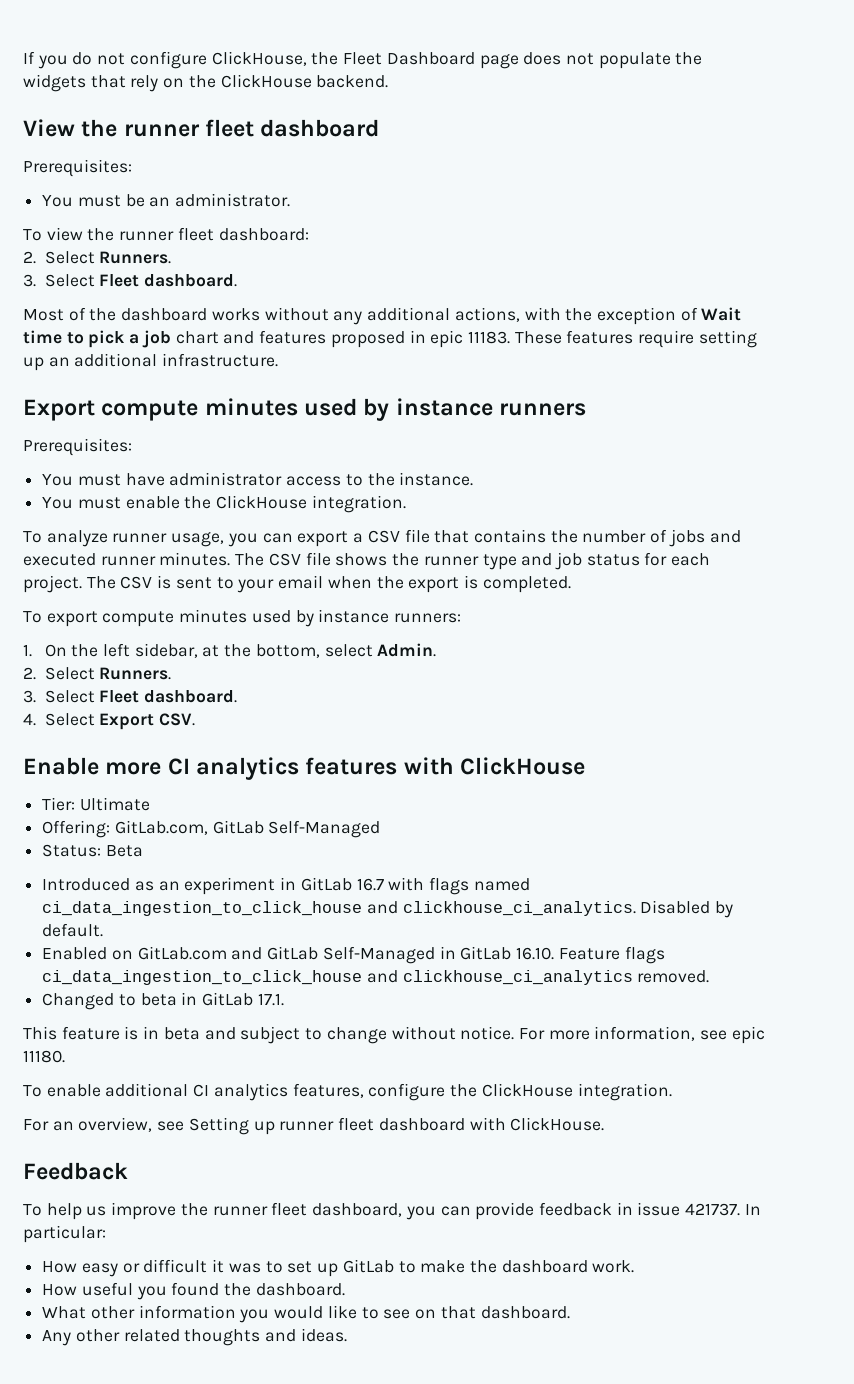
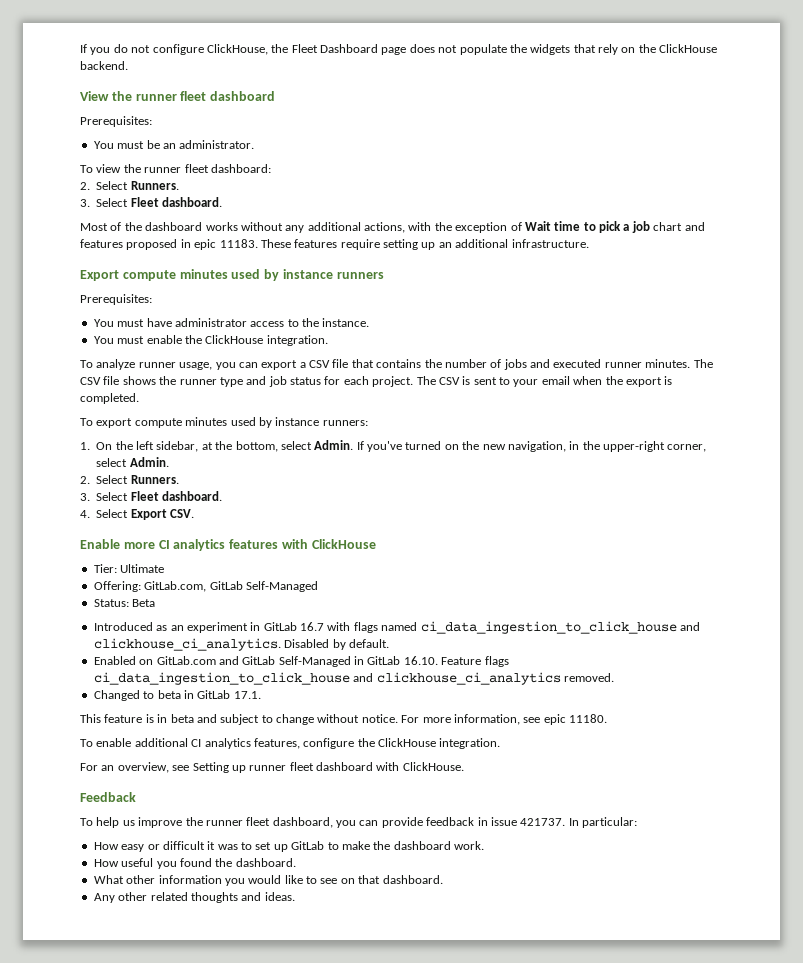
+ If you've turned on the new navigation, in the upper-right corner, select Admin.

